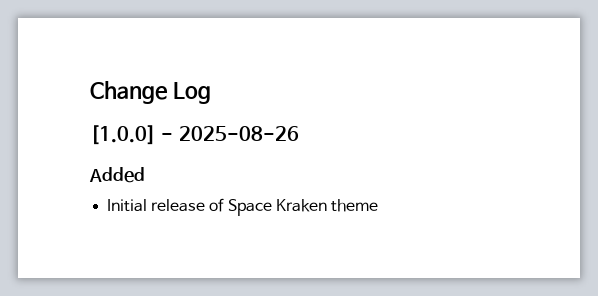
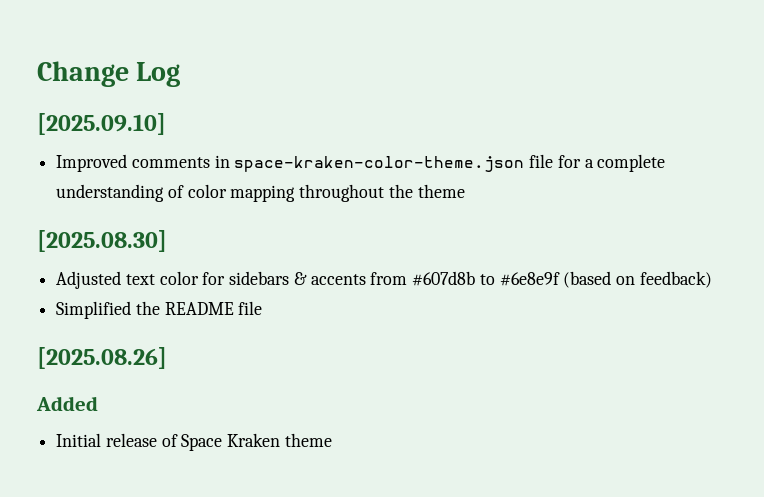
- [1.0.0] - 2025-08-26
+ [2025.09.10]
+ Improved comments in space-kraken-color-theme.json file for a complete understanding of color mapping throughout the theme
+ [2025.08.30]
+ Adjusted text color for sidebars & accents from #607d8b to #6e8e9f (based on feedback)
+ Simplified the README file
+ [2025.08.26]

